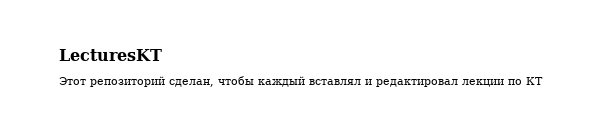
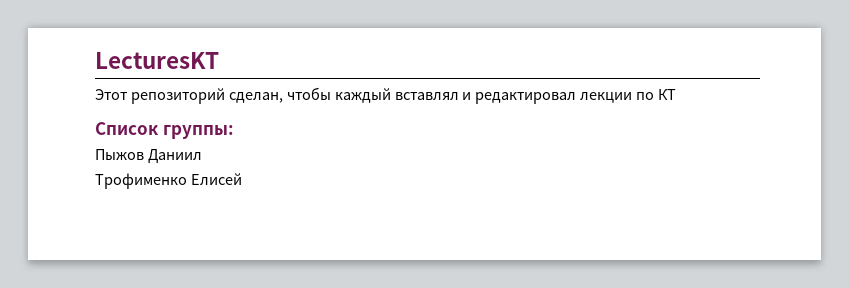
+ Список группы:
+ Пыжов Даниил
+ Трофименко Елисей

